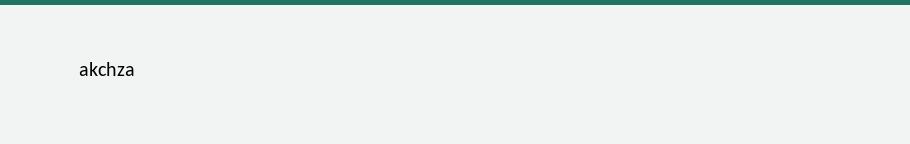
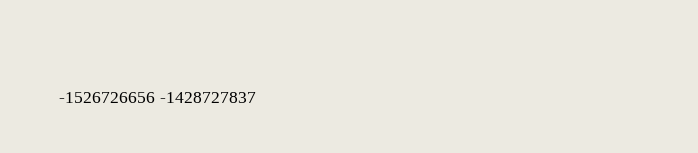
- akchza
+ -1526726656 -1428727837

